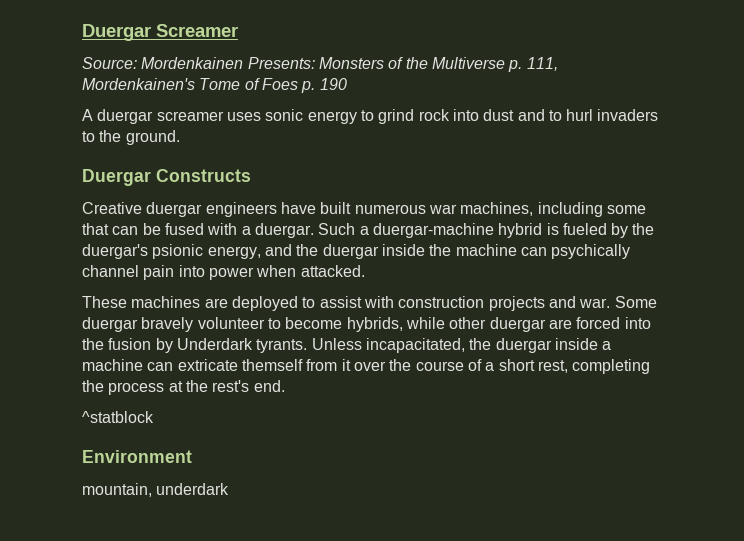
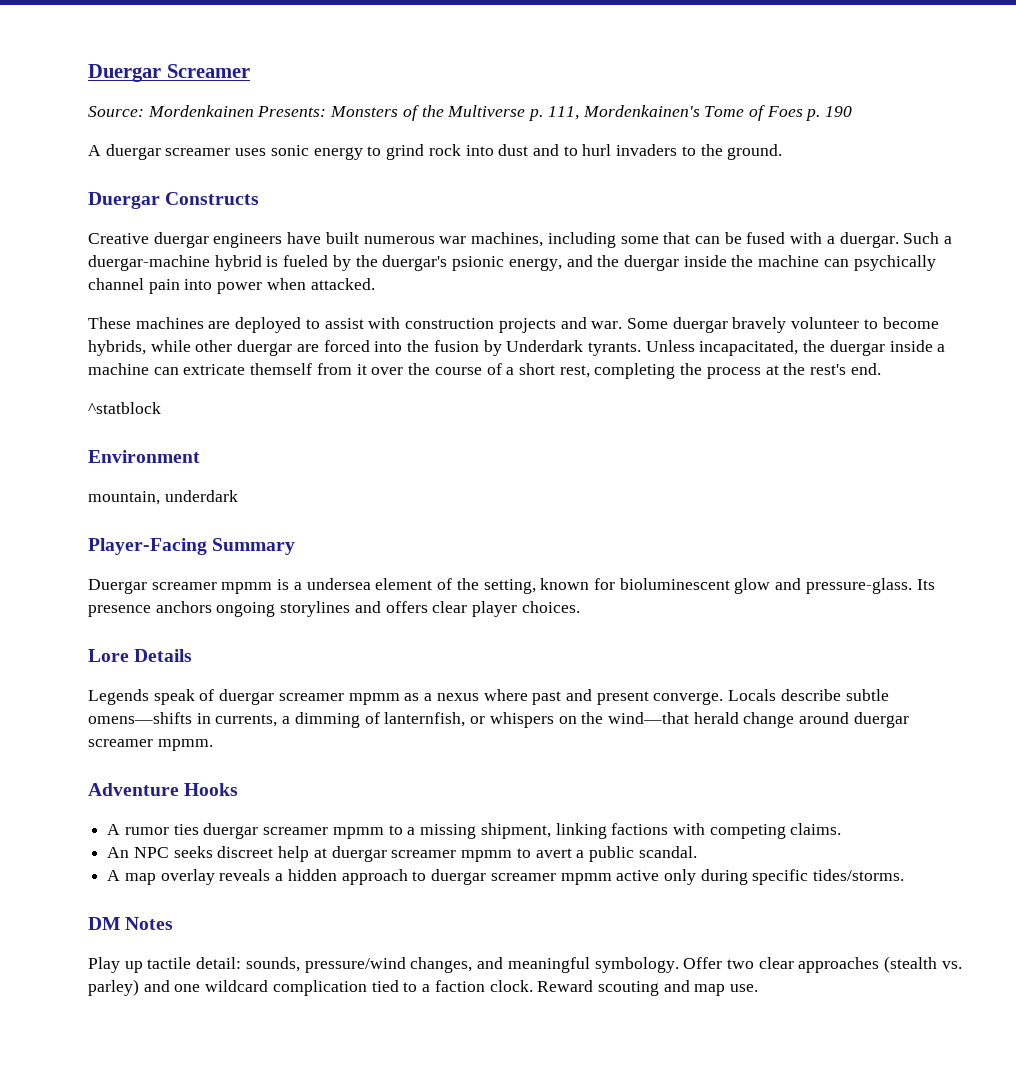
+ Player-Facing Summary
+ Duergar screamer mpmm is a undersea element of the setting, known for bioluminescent glow and pressure-glass. Its presence anchors ongoing storylines and offers clear player choices.
+ Lore Details
+ Legends speak of duergar screamer mpmm as a nexus where past and present converge. Locals describe subtle omens—shifts in currents, a dimming of lanternfish, or whispers on the wind—that herald change around duergar screamer mpmm.
+ Adventure Hooks
+ A rumor ties duergar screamer mpmm to a missing shipment, linking factions with competing claims.
+ An NPC seeks discreet help at duergar screamer mpmm to avert a public scandal.
+ A map overlay reveals a hidden approach to duergar screamer mpmm active only during specific tides/storms.
+ DM Notes
+ Play up tactile detail: sounds, pressure/wind changes, and meaningful symbology. Offer two clear approaches (stealth vs. parley) and one wildcard complication tied to a faction clock. Reward scouting and map use.

